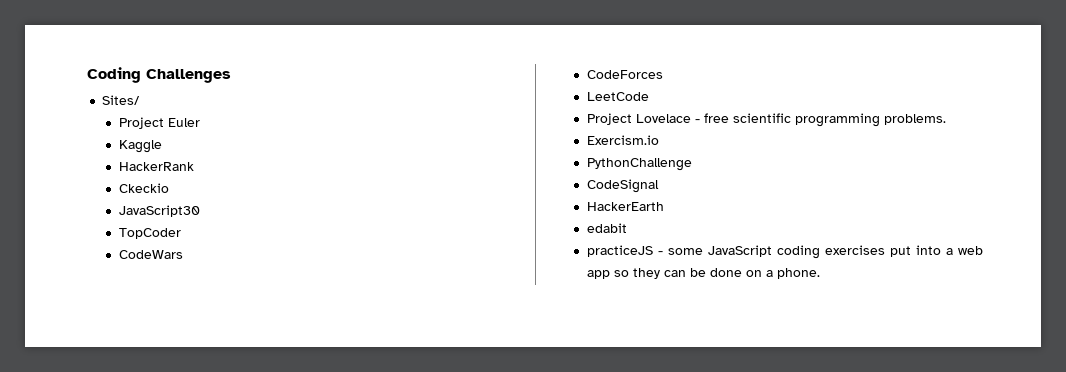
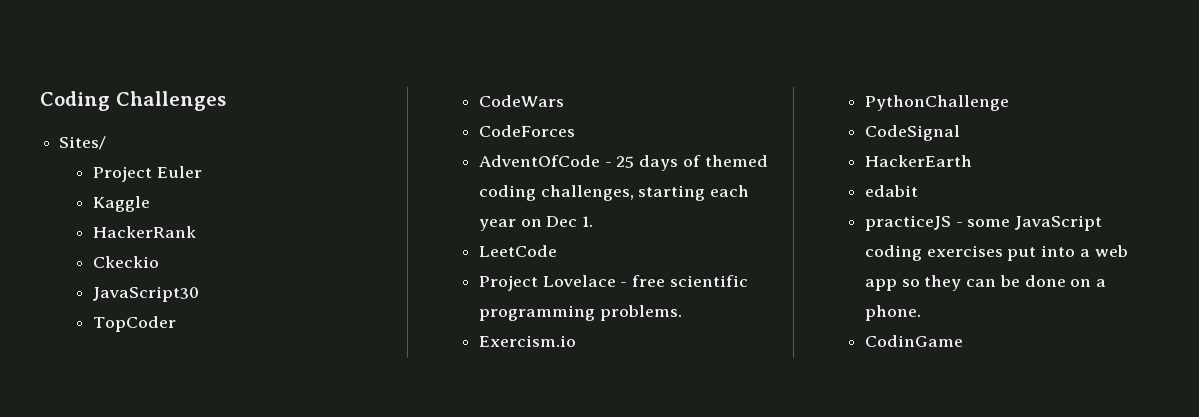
+ AdventOfCode - 25 days of themed coding challenges, starting each year on Dec 1.
+ CodinGame

